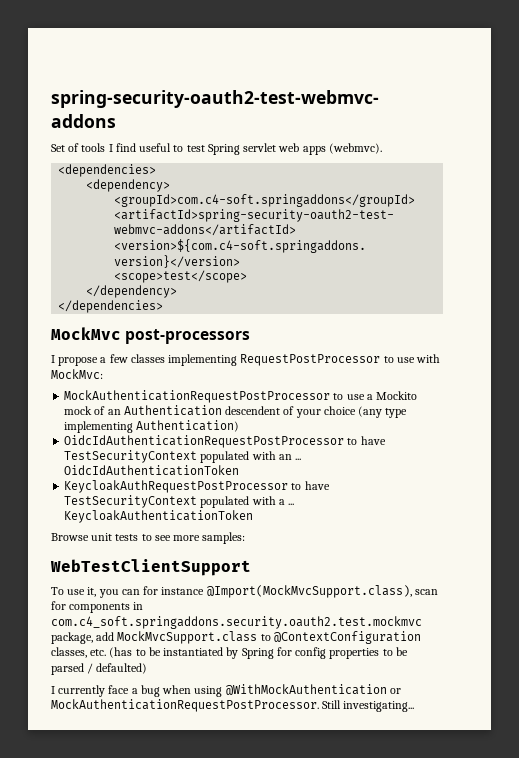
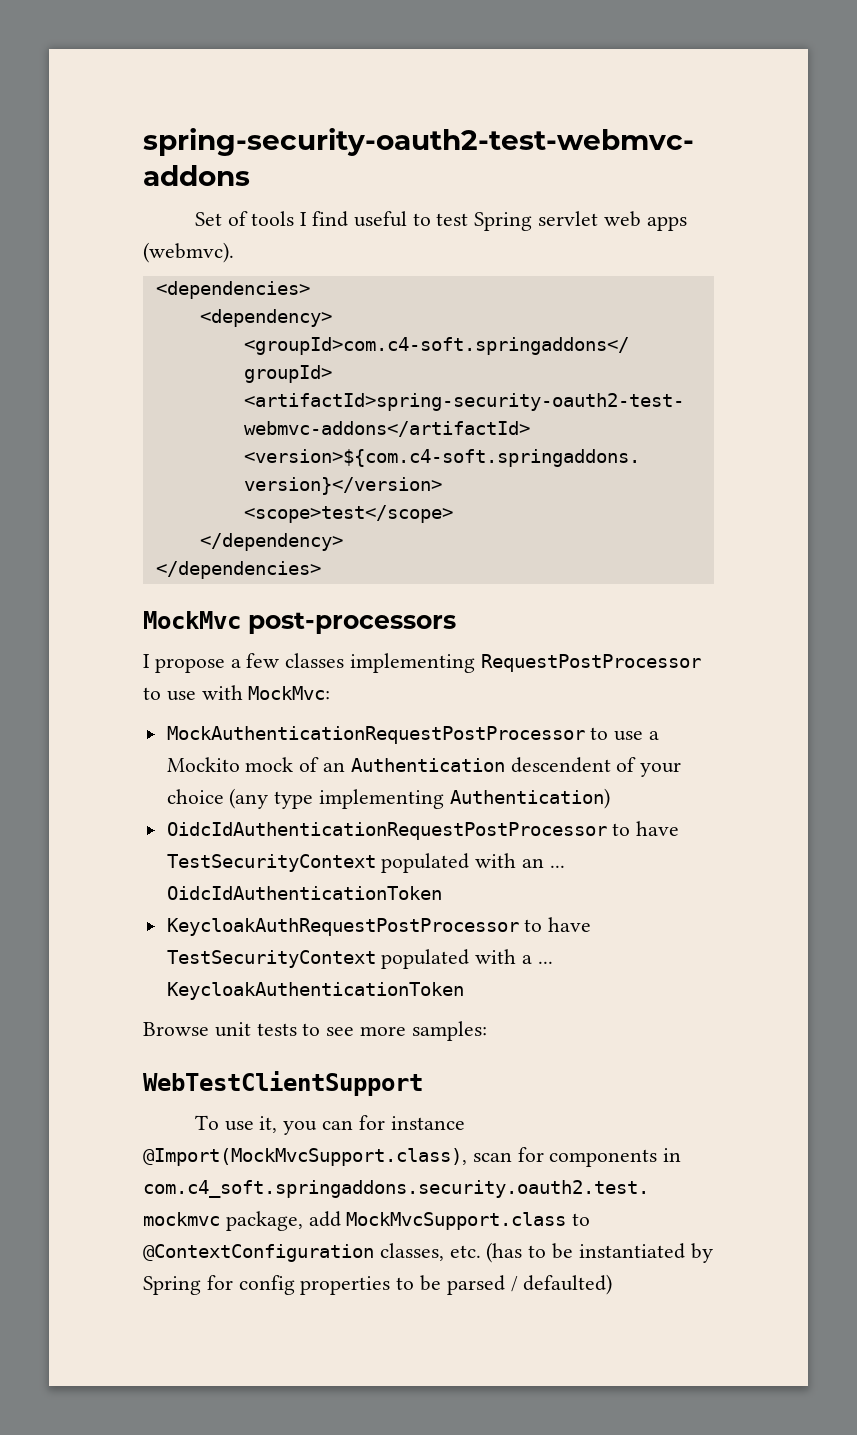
- I currently face a bug when using @WithMockAuthentication or MockAuthenticationRequestPostProcessor. Still investigating...

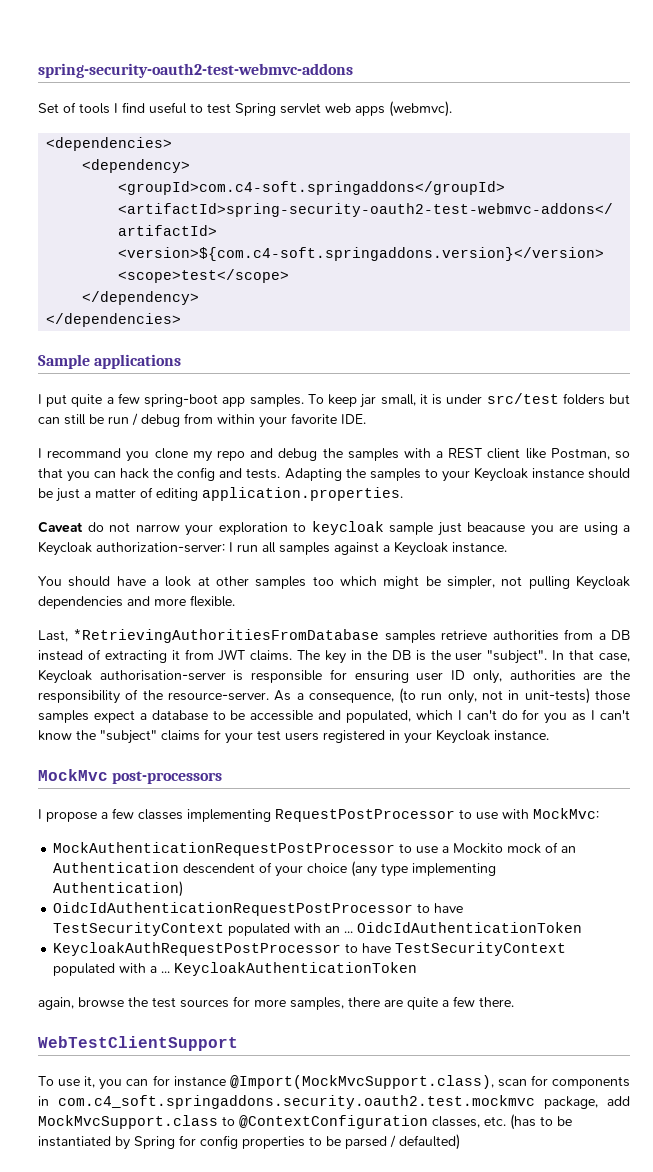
+ Sample applications
+ I put quite a few spring-boot app samples. To keep jar small, it is under src/test folders but can still be run / debug from within your favorite IDE.
+ I recommand you clone my repo and debug the samples with a REST client like Postman, so that you can hack the config and tests. Adapting the samples to your Keycloak instance should be just a matter of editing application.properties.
+ Caveat do not narrow your exploration to keycloak sample just beacause you are using a Keycloak authorization-server: I run all samples against a Keycloak instance.
+ You should have a look at other samples too which might be simpler, not pulling Keycloak dependencies and more flexible.
+ Last, *RetrievingAuthoritiesFromDatabase samples retrieve authorities from a DB instead of extracting it from JWT claims. The key in the DB is the user "subject". In that case, Keycloak authorisation-server is responsible for ensuring user ID only, authorities are the responsibility of the resource-server. As a consequence, (to run only, not in unit-tests) those samples expect a database to be accessible and populated, which I can't do for you as I can't know the "subject" claims for your test users registered in your Keycloak instance.
- Browse unit tests to see more samples:
+ again, browse the test sources for more samples, there are quite a few there.

